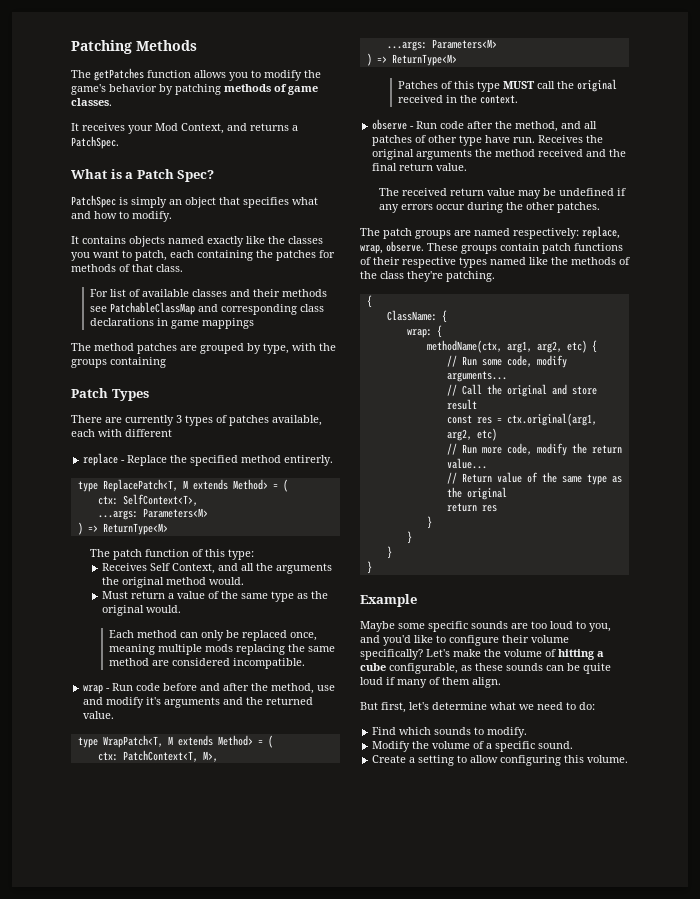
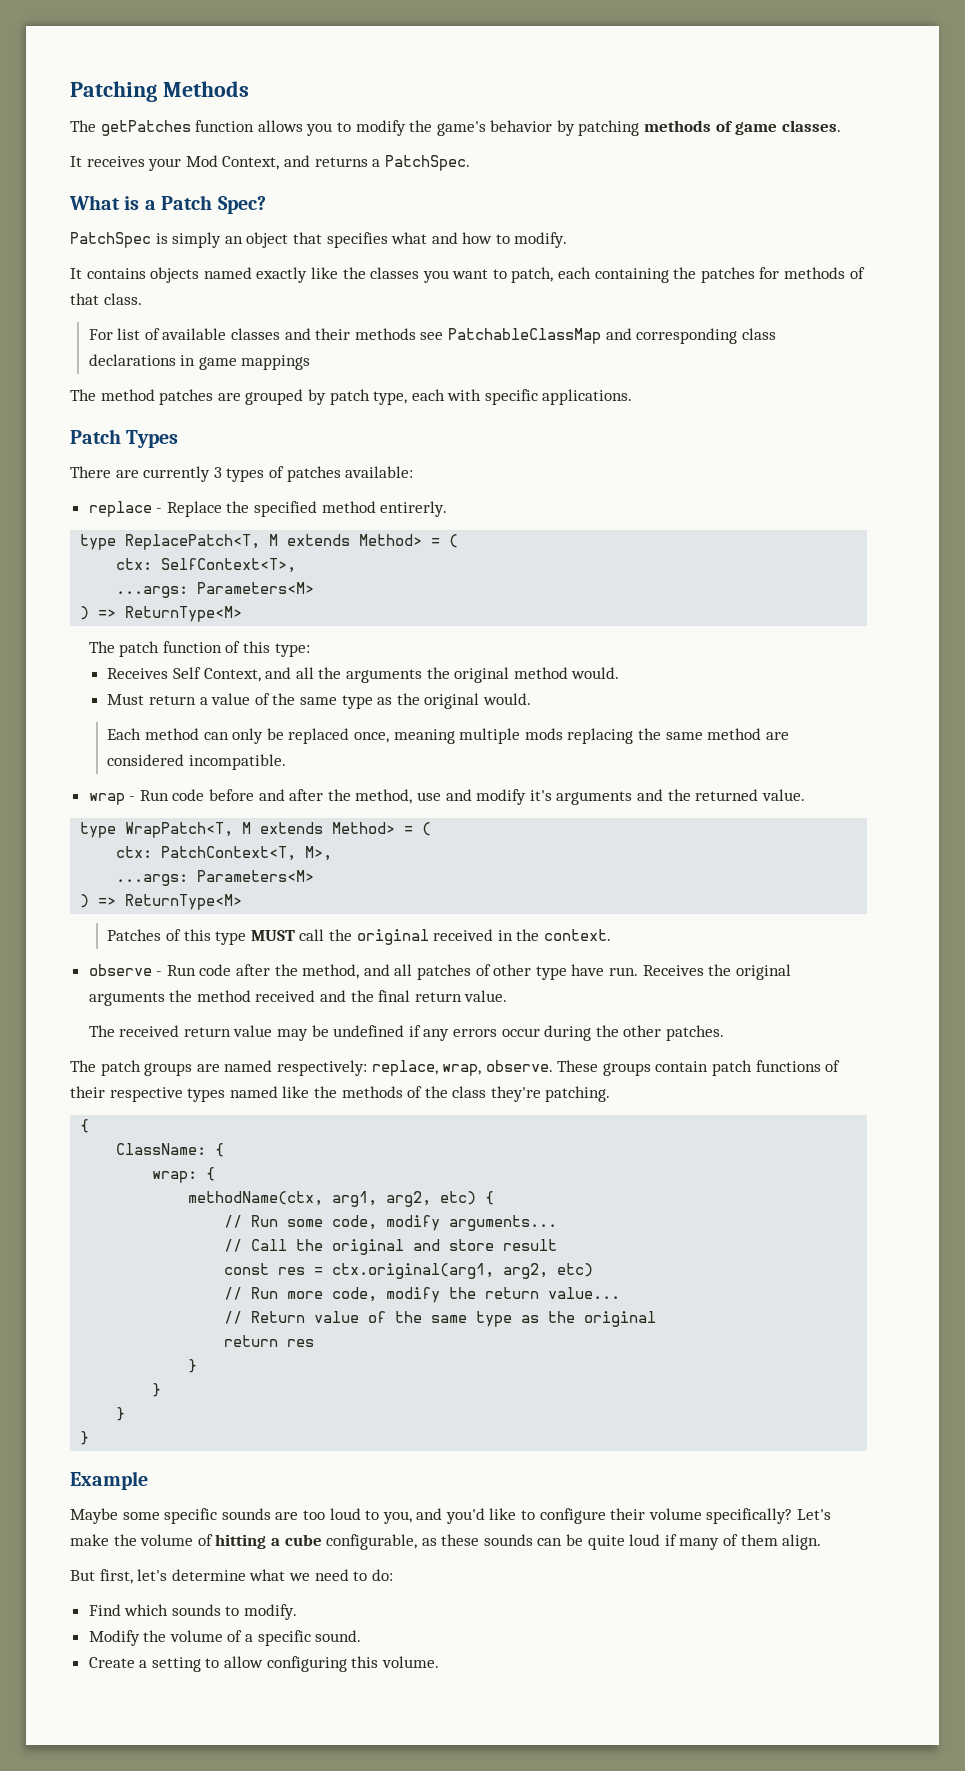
- The method patches are grouped by type, with the groups containing
+ The method patches are grouped by patch type, each with specific applications.
- There are currently 3 types of patches available, each with different
+ There are currently 3 types of patches available:

